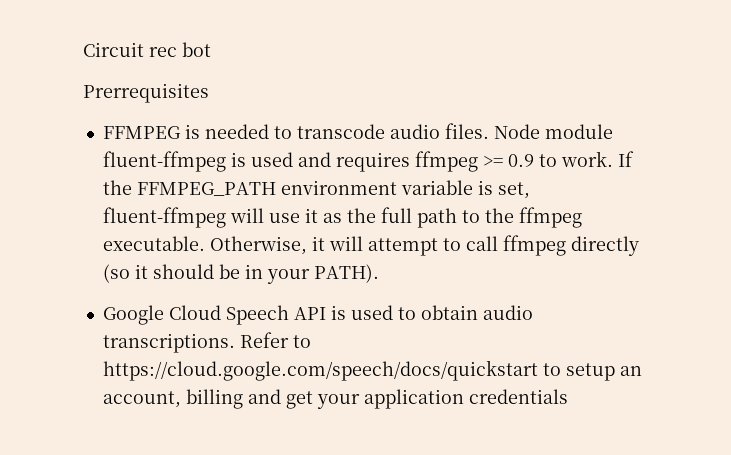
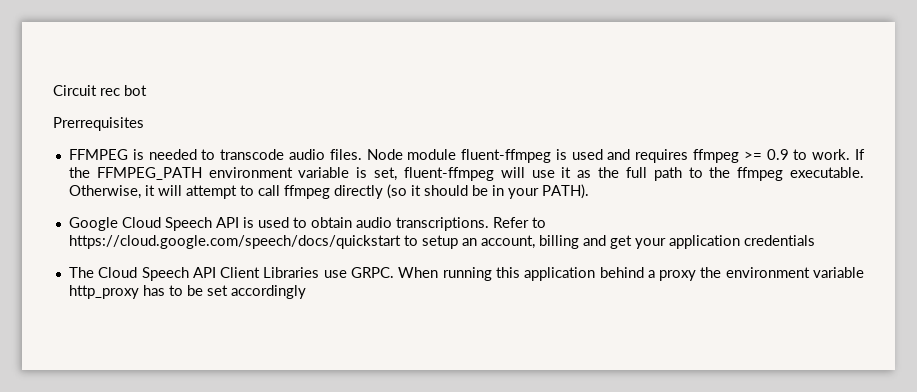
+ The Cloud Speech API Client Libraries use GRPC. When running this application behind a proxy the environment variable http_proxy has to be set accordingly

